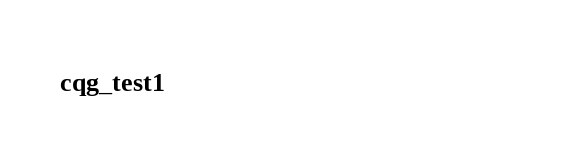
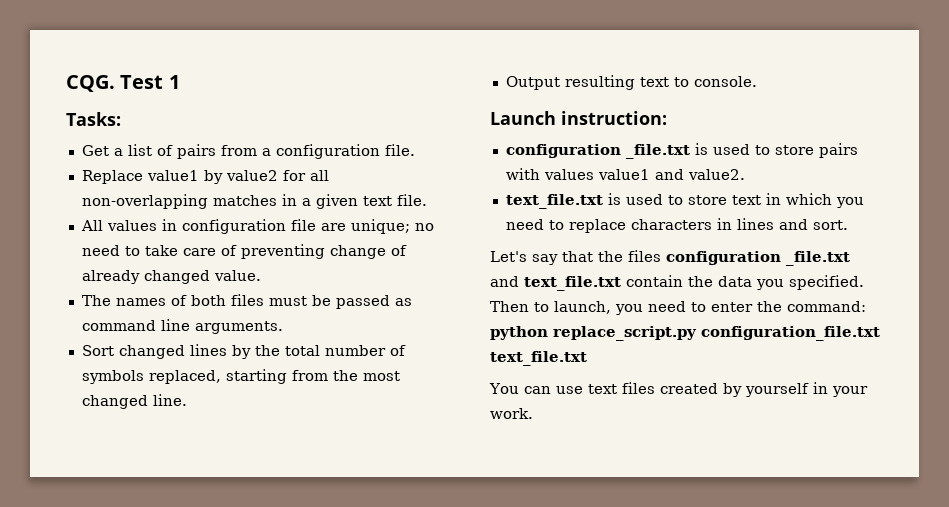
- cqg_test1
+ CQG. Test 1
+ Tasks:
+ Get a list of pairs from a configuration file.
+ Replace value1 by value2 for all non-overlapping matches in a given text file.
+ All values in configuration file are unique; no need to take care of preventing change of already changed value.
+ The names of both files must be passed as command line arguments.
+ Sort changed lines by the total number of symbols replaced, starting from the most changed line.
+ Output resulting text to console.
+ Launch instruction:
+ configuration _file.txt is used to store pairs with values value1 and value2.
+ text_file.txt is used to store text in which you need to replace characters in lines and sort.
+ Let's say that the files configuration _file.txt and text_file.txt contain the data you specified. Then to launch, you need to enter the command: python replace_script.py configuration_file.txt text_file.txt
+ You can use text files created by yourself in your work.

